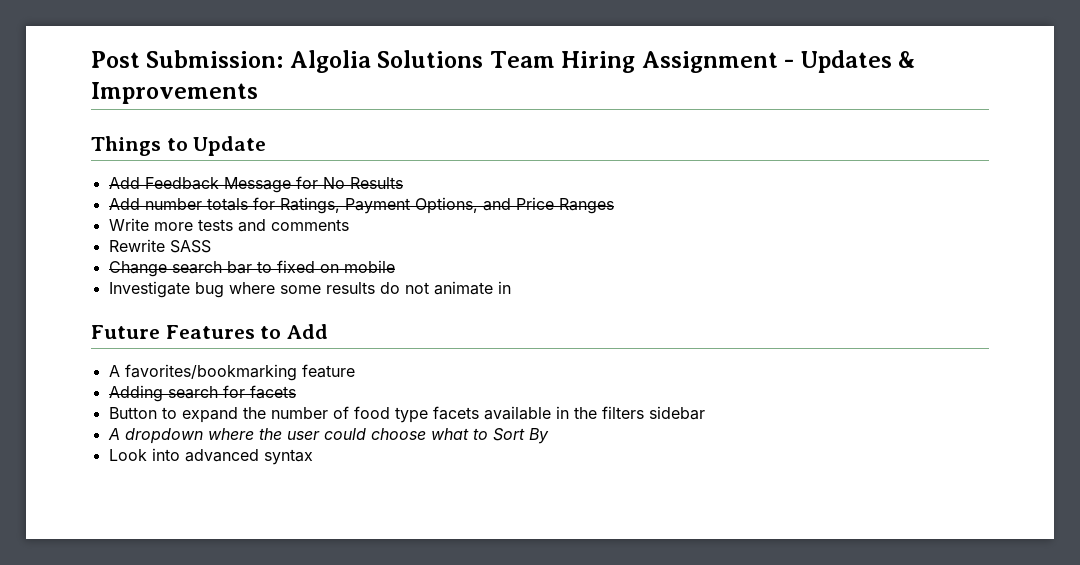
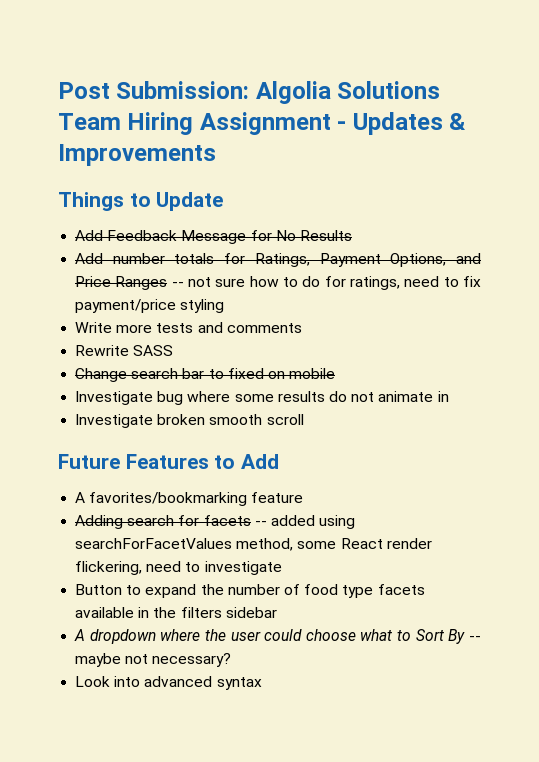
- Add number totals for Ratings, Payment Options, and Price Ranges
+ Add number totals for Ratings, Payment Options, and Price Ranges -- not sure how to do for ratings, need to fix payment/price styling
+ Investigate broken smooth scroll
- Adding search for facets
+ Adding search for facets -- added using searchForFacetValues method, some React render flickering, need to investigate
- A dropdown where the user could choose what to Sort By
+ A dropdown where the user could choose what to Sort By -- maybe not necessary?

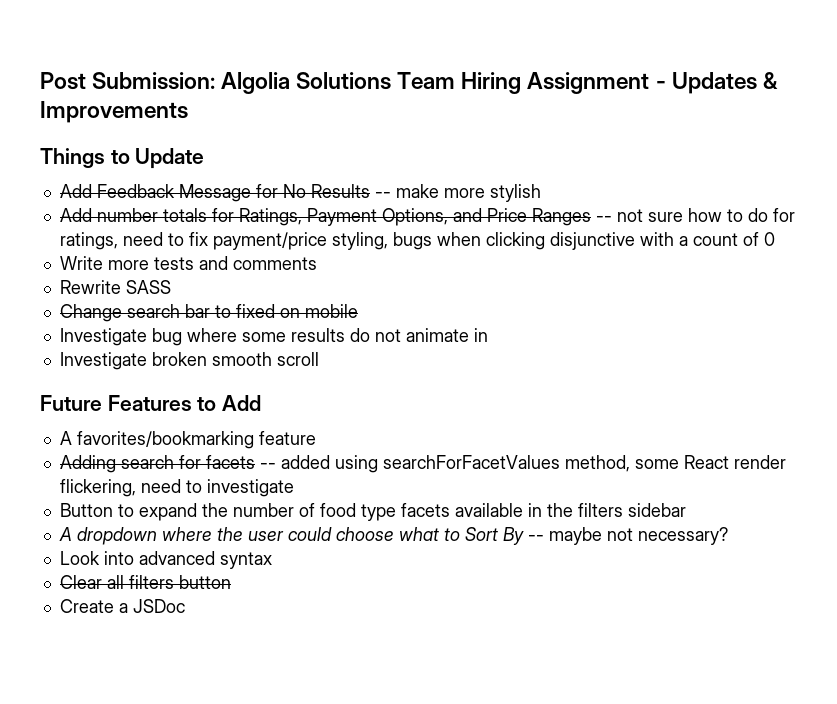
- Add Feedback Message for No Results
+ Add Feedback Message for No Results -- make more stylish
- Add number totals for Ratings, Payment Options, and Price Ranges -- not sure how to do for ratings, need to fix payment/price styling
+ Add number totals for Ratings, Payment Options, and Price Ranges -- not sure how to do for ratings, need to fix payment/price styling, bugs when clicking disjunctive with a count of 0
+ Clear all filters button
+ Create a JSDoc

